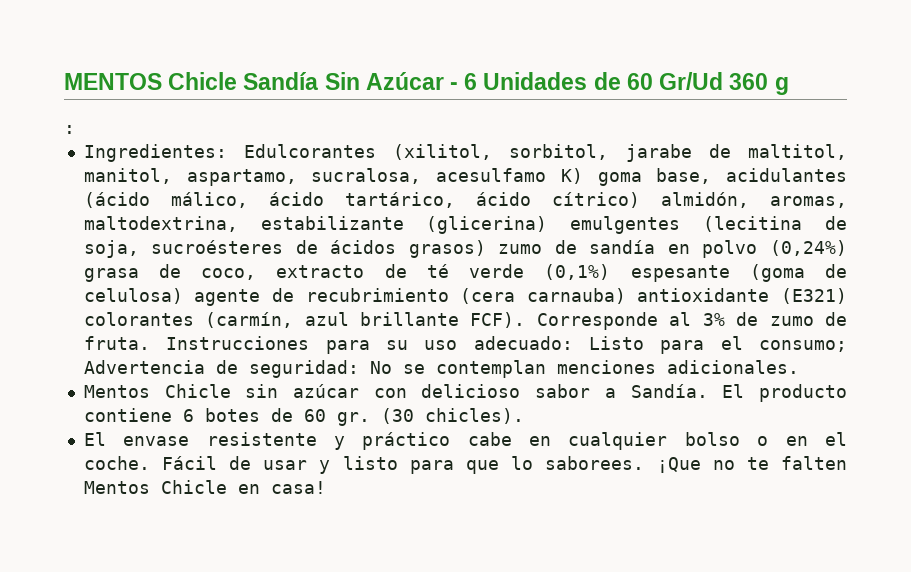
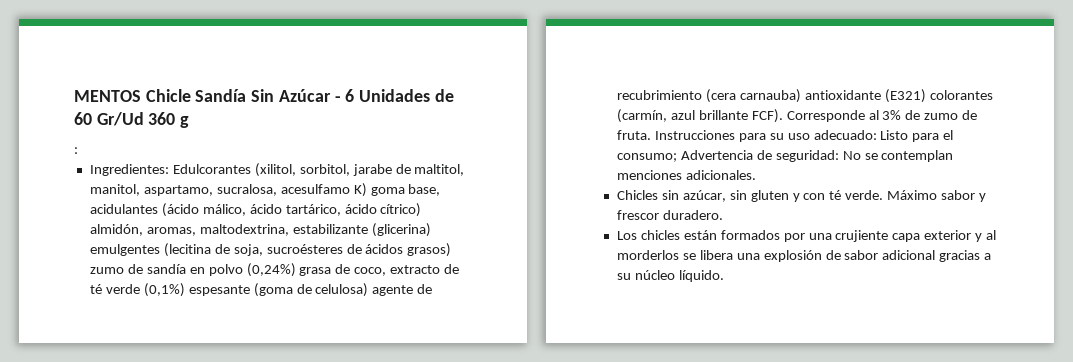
- Mentos Chicle sin azúcar con delicioso sabor a Sandía. El producto contiene 6 botes de 60 gr. (30 chicles).
- El envase resistente y práctico cabe en cualquier bolso o en el coche. Fácil de usar y listo para que lo saborees. ¡Que no te falten Mentos Chicle en casa!
+ Chicles sin azúcar, sin gluten y con té verde. Máximo sabor y frescor duradero.
+ Los chicles están formados por una crujiente capa exterior y al morderlos se libera una explosión de sabor adicional gracias a su núcleo líquido.

